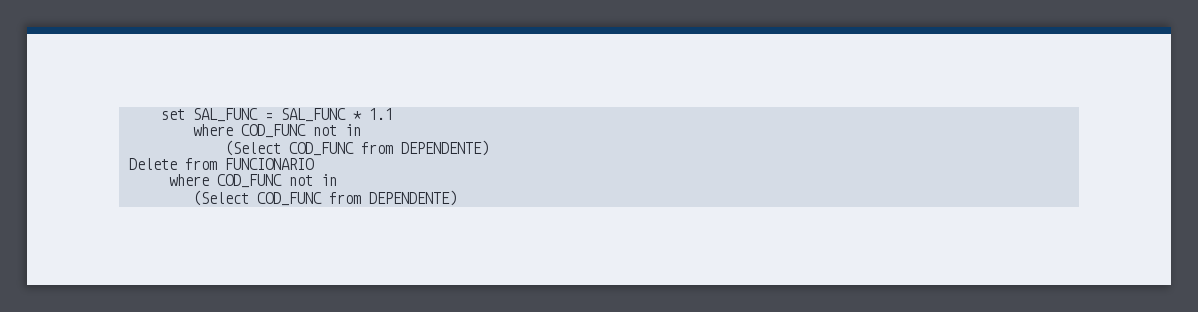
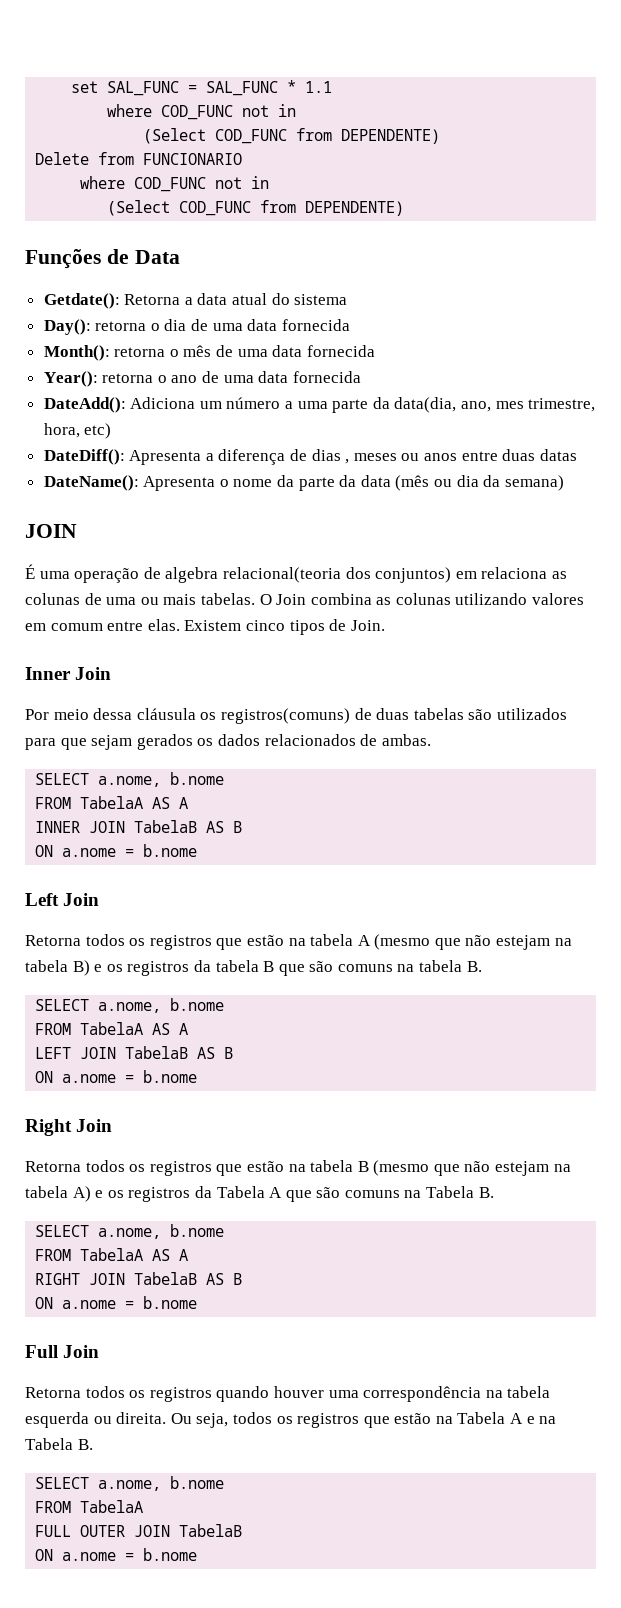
+ Funções de Data
+ Getdate(): Retorna a data atual do sistema
+ Day(): retorna o dia de uma data fornecida
+ Month(): retorna o mês de uma data fornecida
+ Year(): retorna o ano de uma data fornecida
+ DateAdd(): Adiciona um número a uma parte da data(dia, ano, mes trimestre, hora, etc)
+ DateDiff(): Apresenta a diferença de dias , meses ou anos entre duas datas
+ DateName(): Apresenta o nome da parte da data (mês ou dia da semana)
+ JOIN
+ É uma operação de algebra relacional(teoria dos conjuntos) em relaciona as colunas de uma ou mais tabelas. O Join combina as colunas utilizando valores em comum entre elas. Existem cinco tipos de Join.
+ Inner Join
+ Por meio dessa cláusula os registros(comuns) de duas tabelas são utilizados para que sejam gerados os dados relacionados de ambas.
+ SELECT a.nome, b.nome
+ FROM TabelaA AS A
+ INNER JOIN TabelaB AS B
+ ON a.nome = b.nome
+ Left Join
+ Retorna todos os registros que estão na tabela A (mesmo que não estejam na tabela B) e os registros da tabela B que são comuns na tabela B.
+ SELECT a.nome, b.nome
+ FROM TabelaA AS A
+ LEFT JOIN TabelaB AS B
+ ON a.nome = b.nome
+ Right Join
+ Retorna todos os registros que estão na tabela B (mesmo que não estejam na tabela A) e os registros da Tabela A que são comuns na Tabela B.
+ SELECT a.nome, b.nome
+ FROM TabelaA AS A
+ RIGHT JOIN TabelaB AS B
+ ON a.nome = b.nome
+ Full Join
+ Retorna todos os registros quando houver uma correspondência na tabela esquerda ou direita. Ou seja, todos os registros que estão na Tabela A e na Tabela B.
+ SELECT a.nome, b.nome
+ FROM TabelaA
+ FULL OUTER JOIN TabelaB
+ ON a.nome = b.nome

